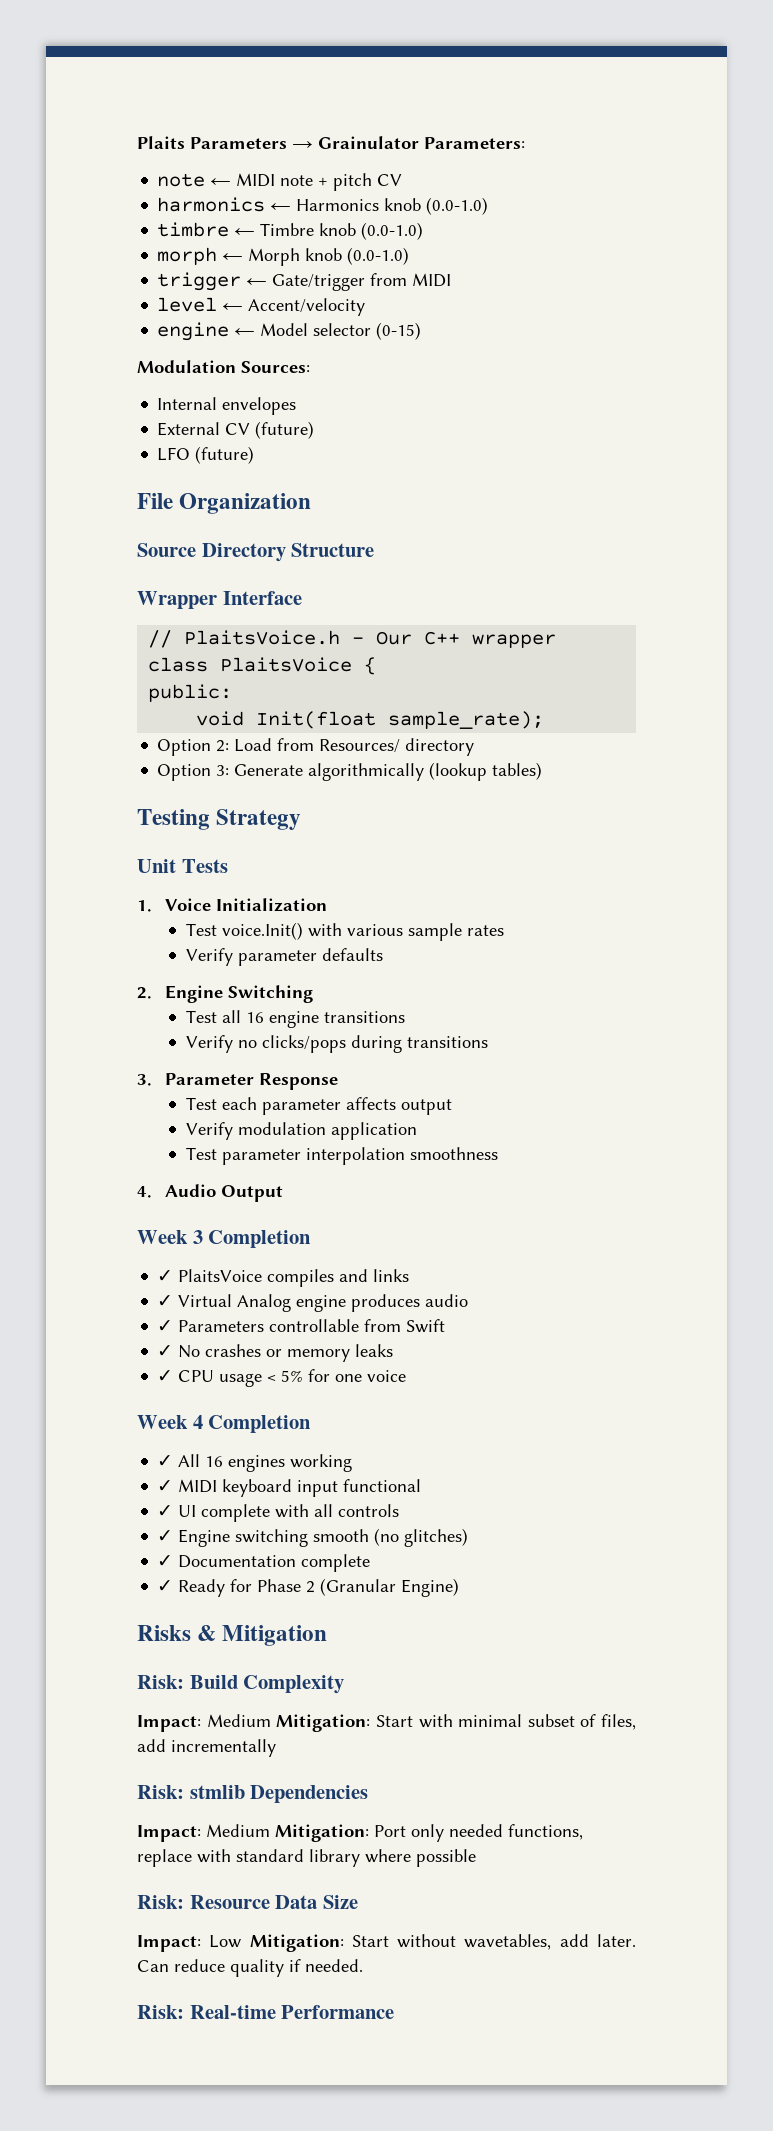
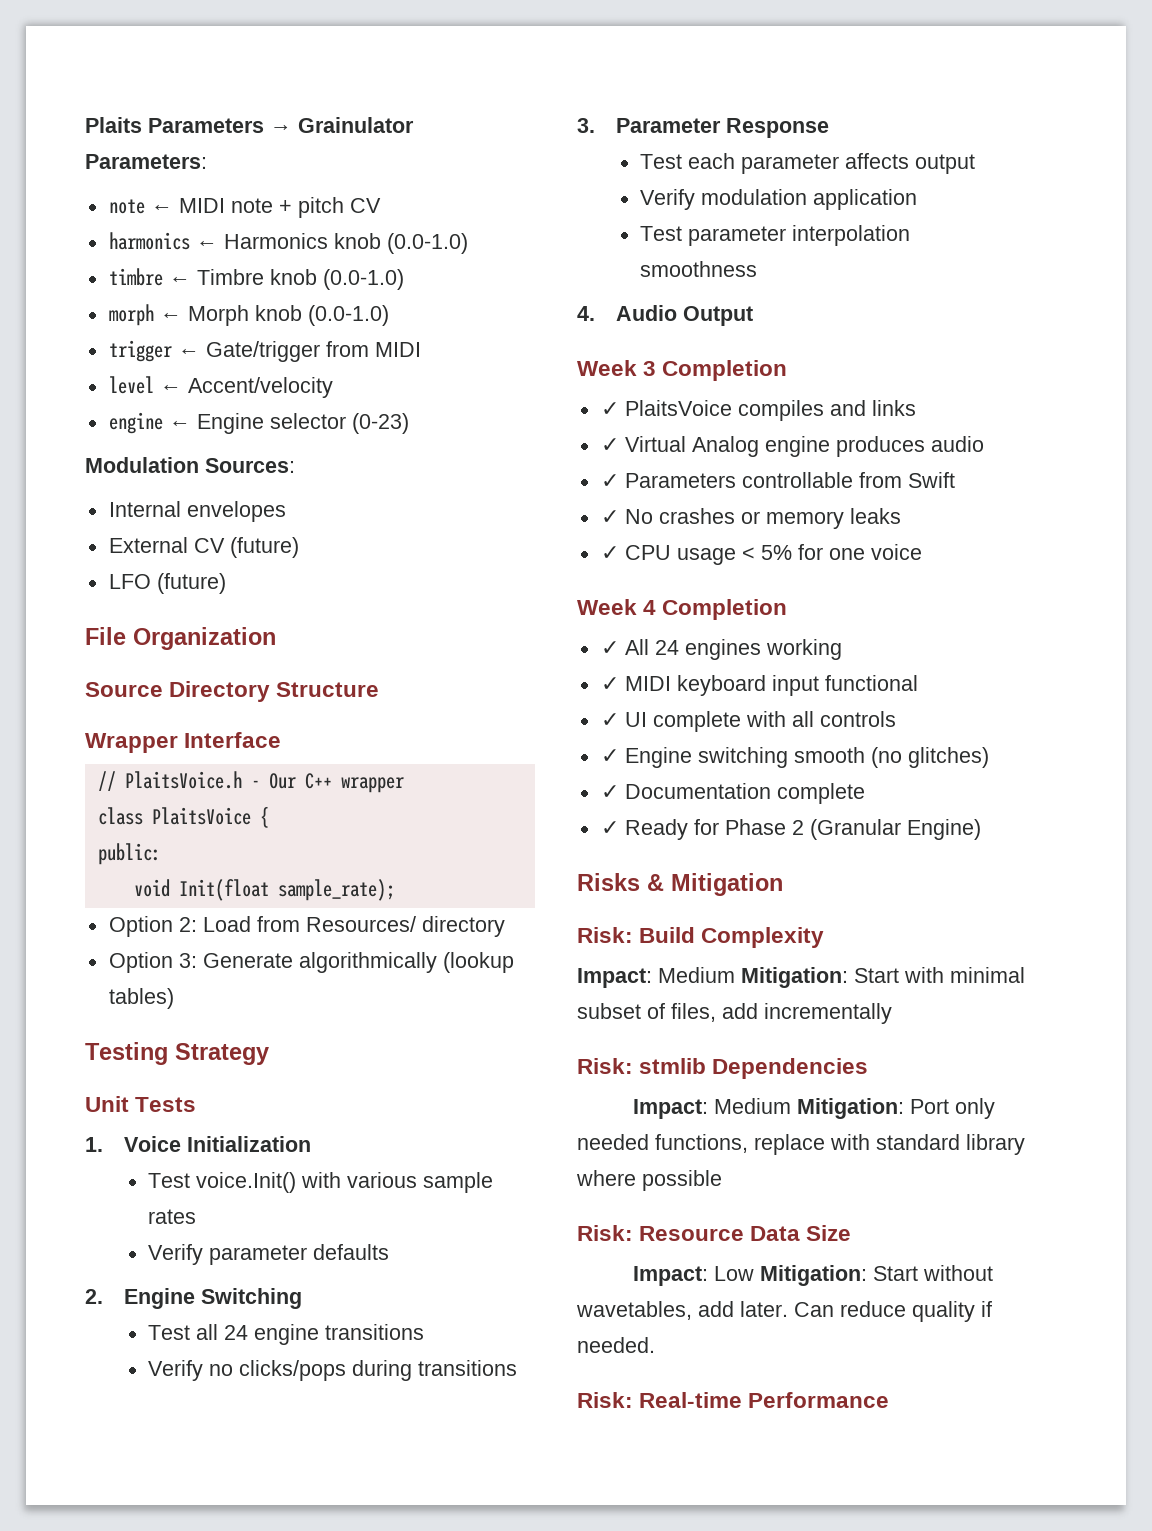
- engine ← Model selector (0-15)
+ engine ← Engine selector (0-23)
- Test all 16 engine transitions
+ Test all 24 engine transitions
- ✓ All 16 engines working
+ ✓ All 24 engines working

